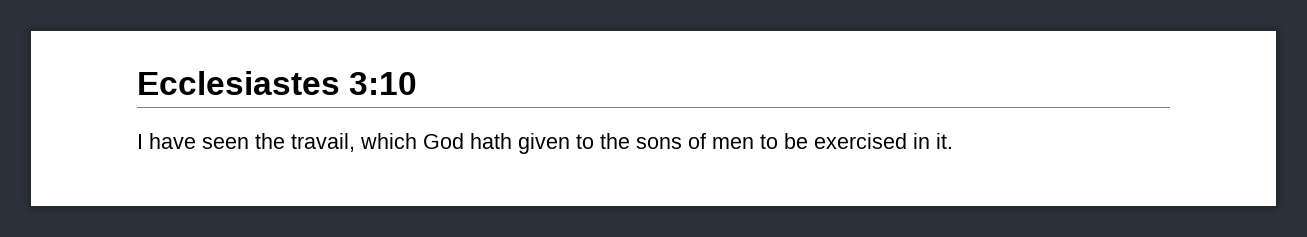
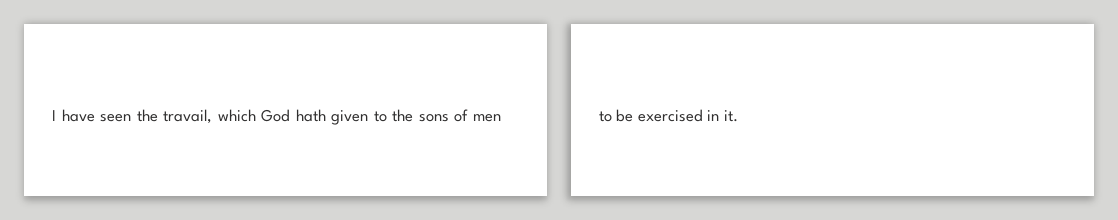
- Ecclesiastes 3:10

